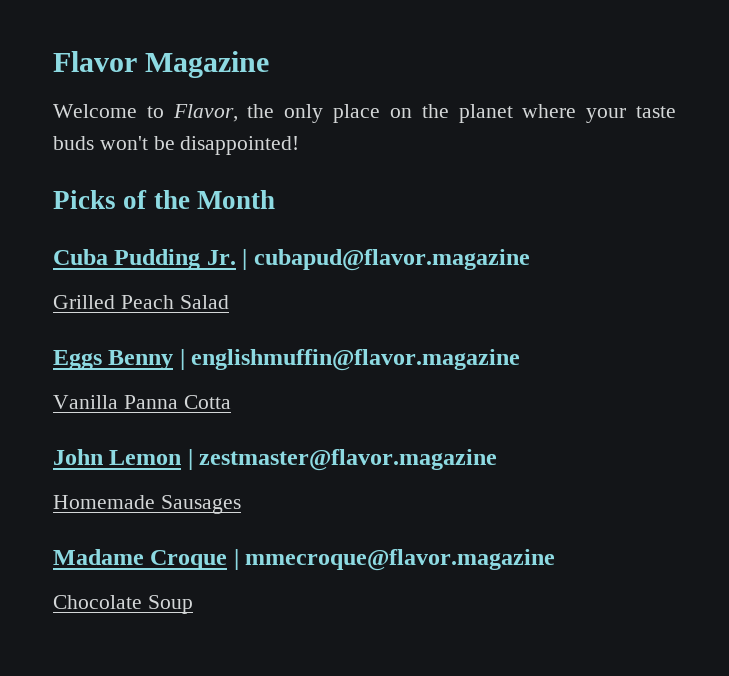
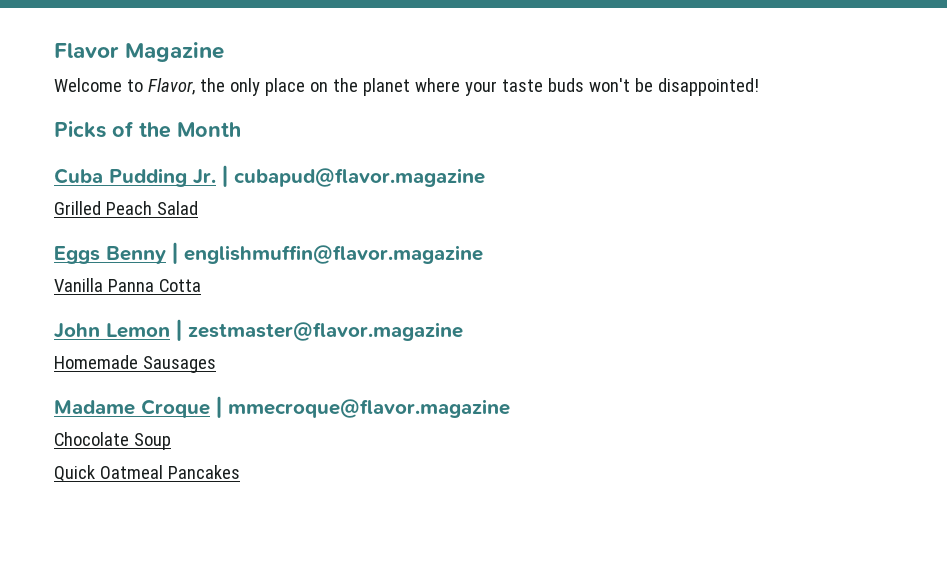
+ Quick Oatmeal Pancakes

